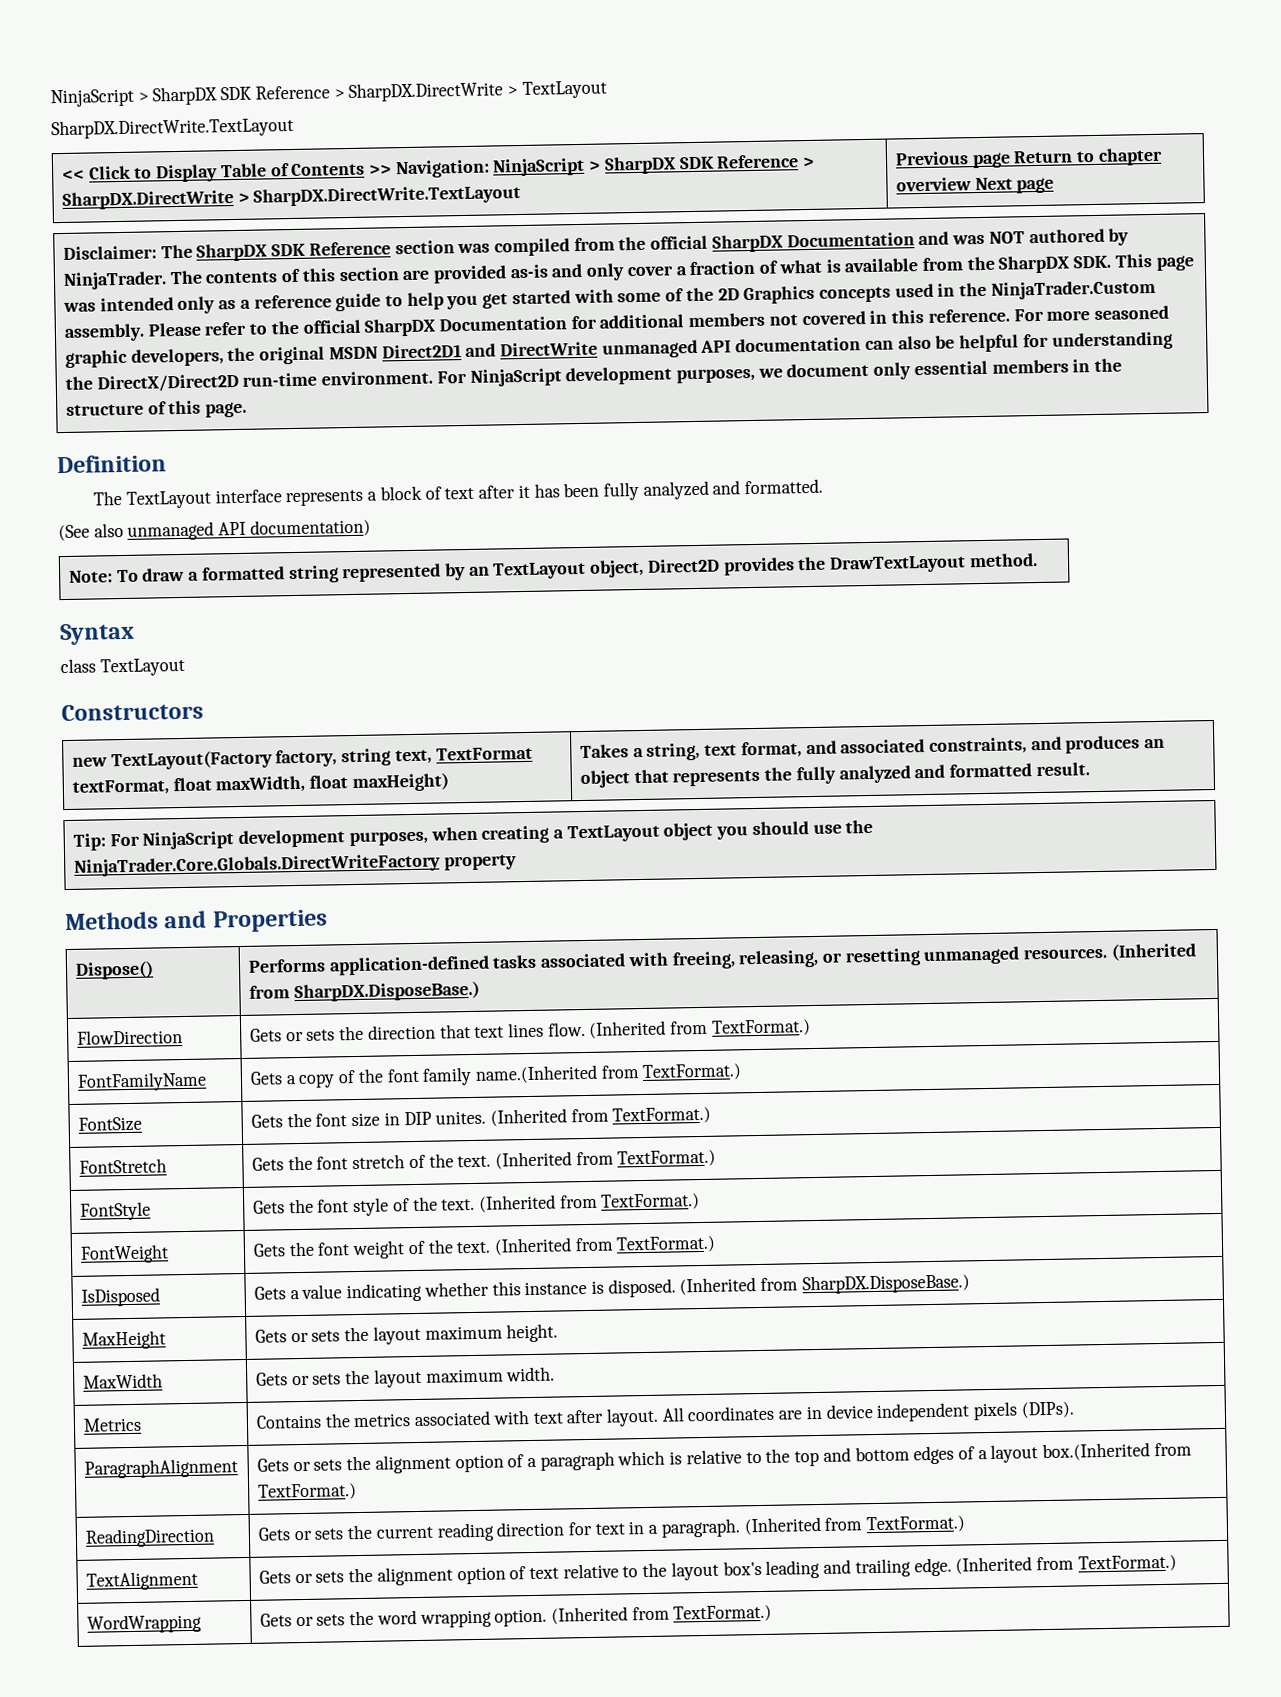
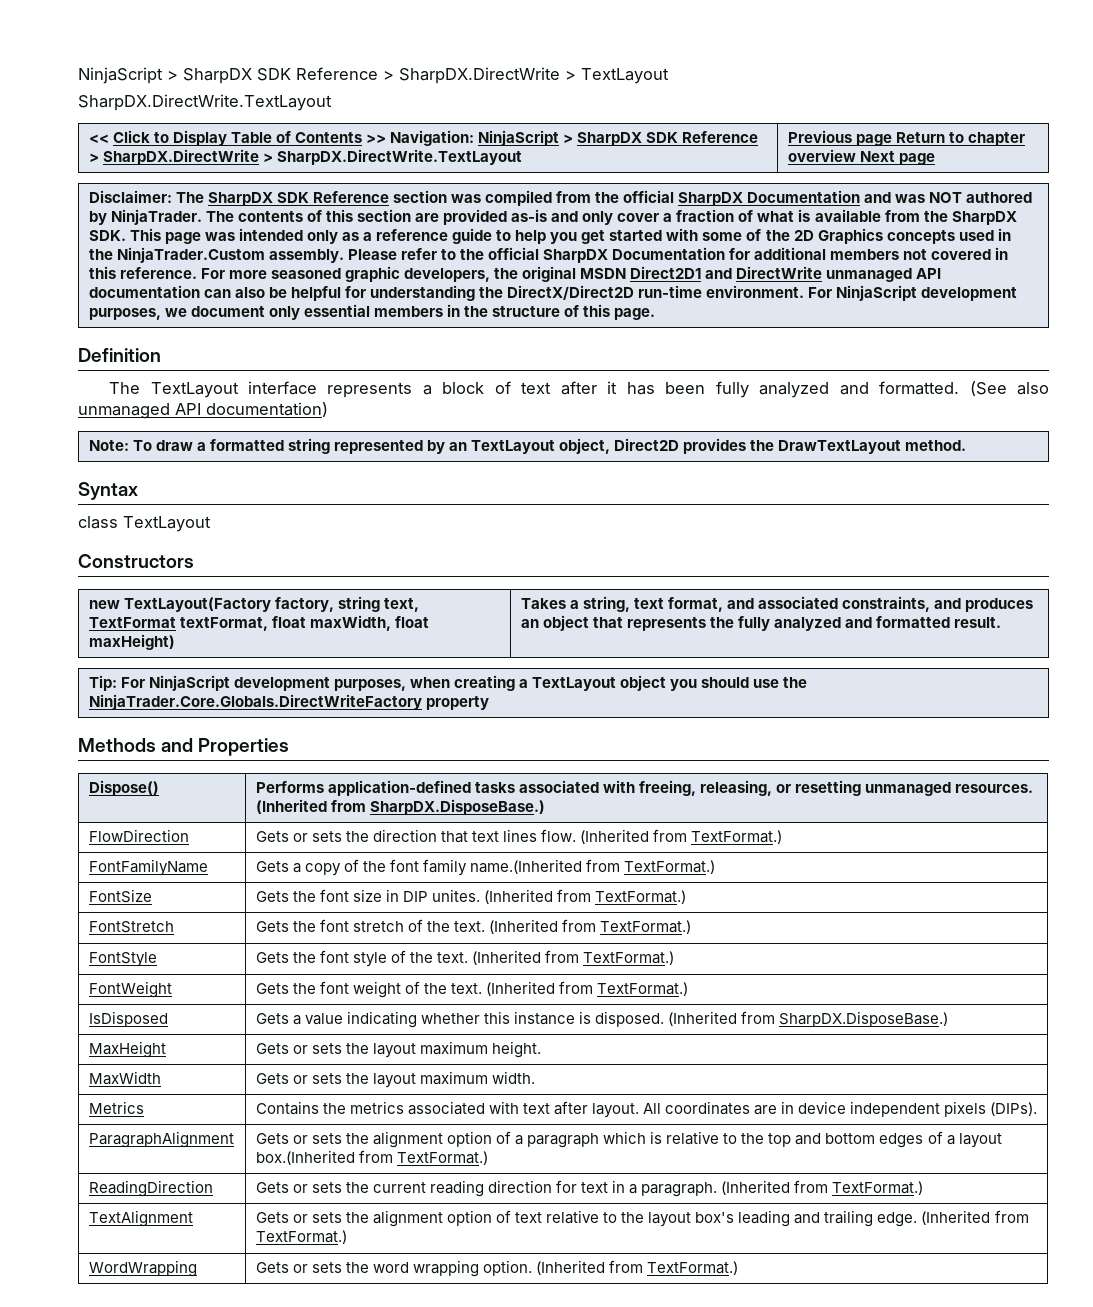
- The TextLayout interface represents a block of text after it has been fully analyzed and formatted.
- (See also unmanaged API documentation)
+ The TextLayout interface represents a block of text after it has been fully analyzed and formatted. (See also unmanaged API documentation)

